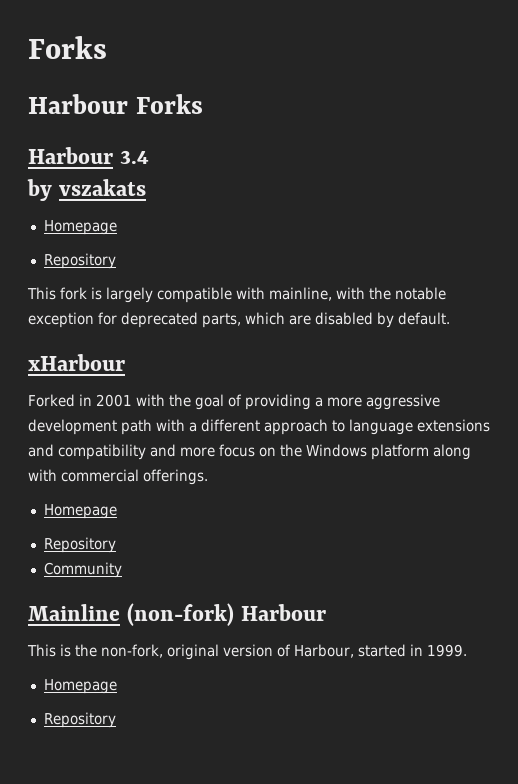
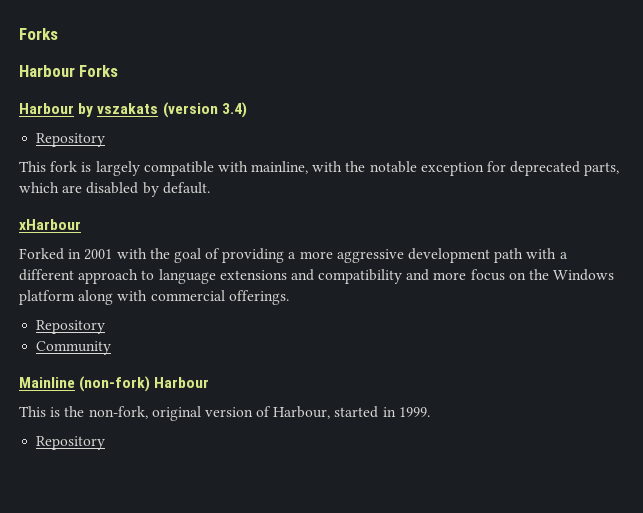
- Harbour 3.4
- by vszakats
- Homepage
+ Harbour by vszakats (version 3.4)
  Forked in 2001 with the goal of providing a more aggressive development path with a different approach to language extensions and compatibility and more focus on the Windows platform along with commercial offerings.
- Homepage
  This is the non-fork, original version of Harbour, started in 1999.
- Homepage

